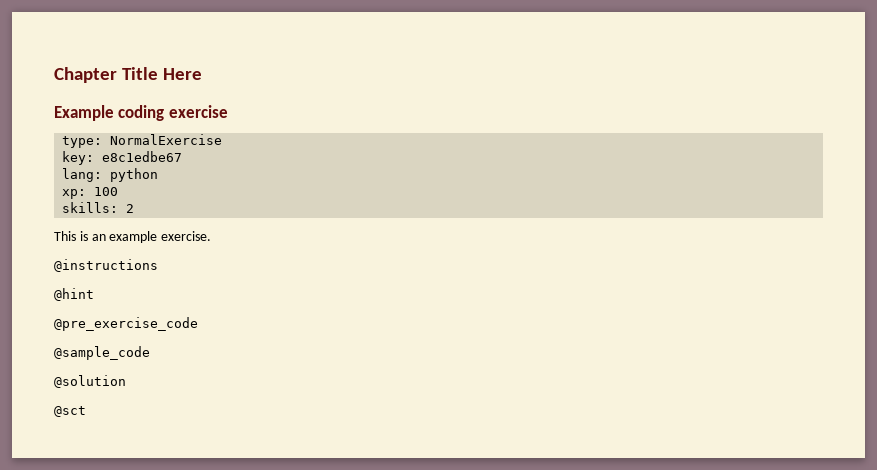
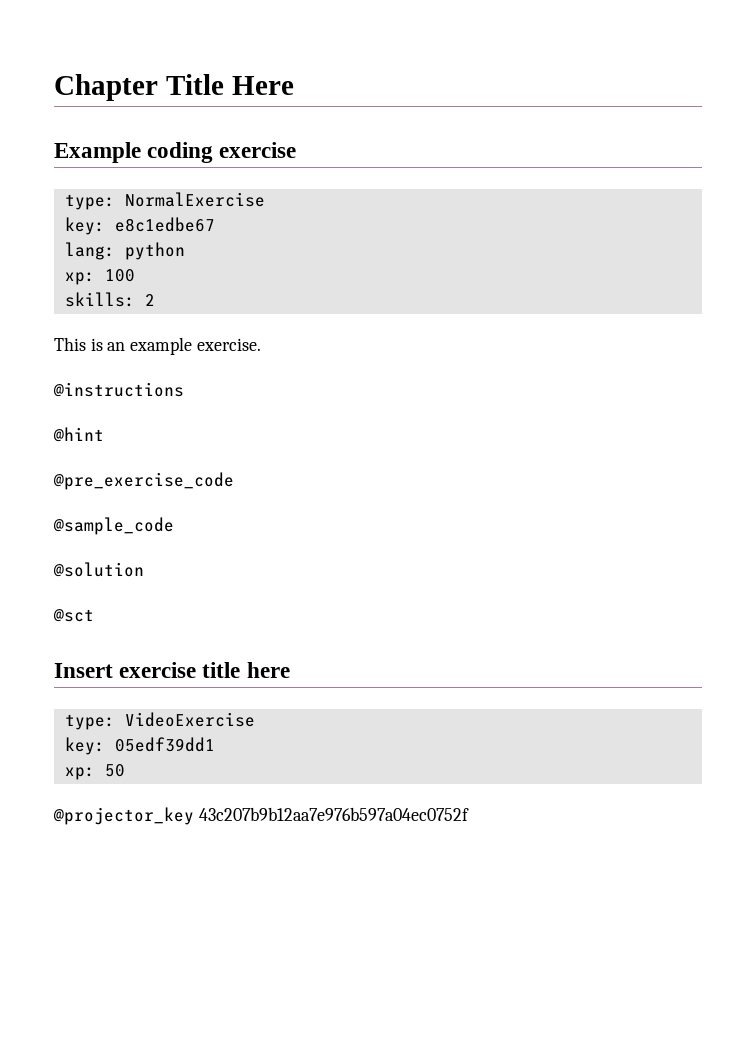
+ Insert exercise title here
+ type: VideoExercise
+ key: 05edf39dd1
+ xp: 50
+ @projector_key 43c207b9b12aa7e976b597a04ec0752f

